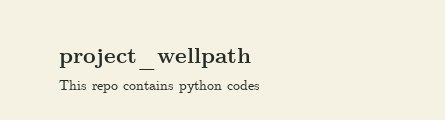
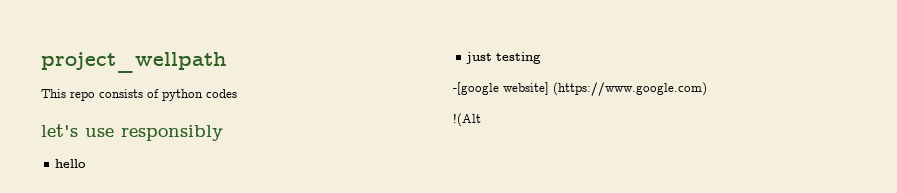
- This repo contains python codes
+ This repo consists of python codes
+ let's use responsibly
+ hello
+ just testing
+ -[google website] (https://www.google.com)
+ !(Alt

